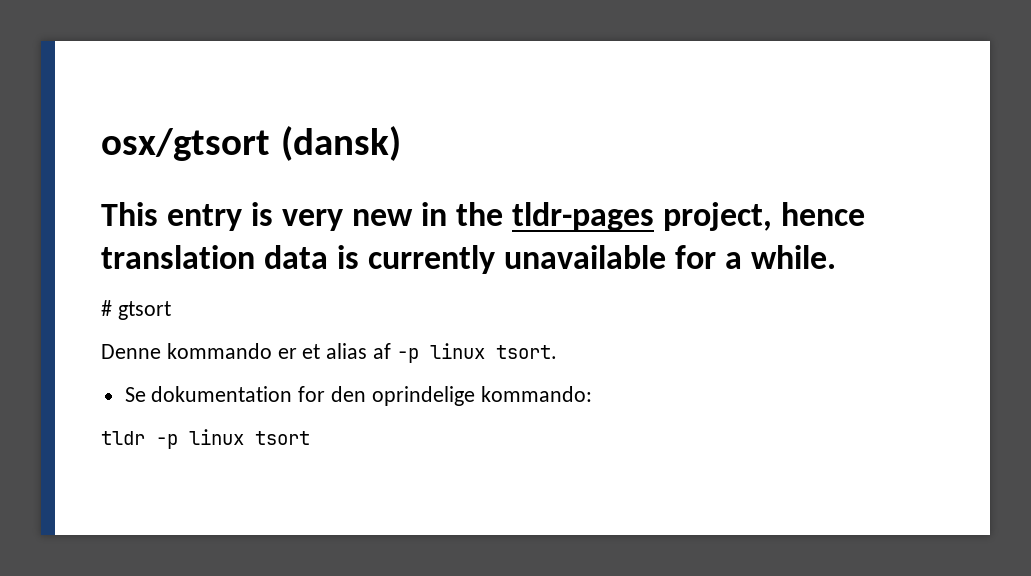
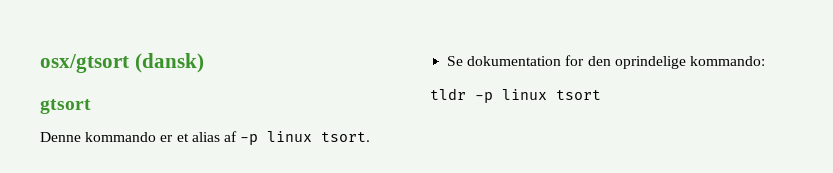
- This entry is very new in the tldr-pages project, hence translation data is currently unavailable for a while.
- # gtsort
+ gtsort

